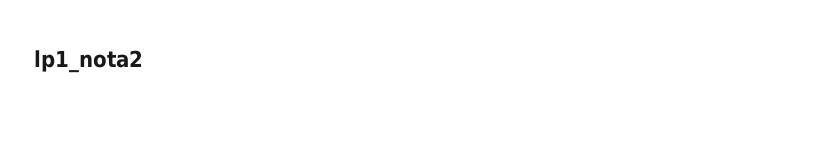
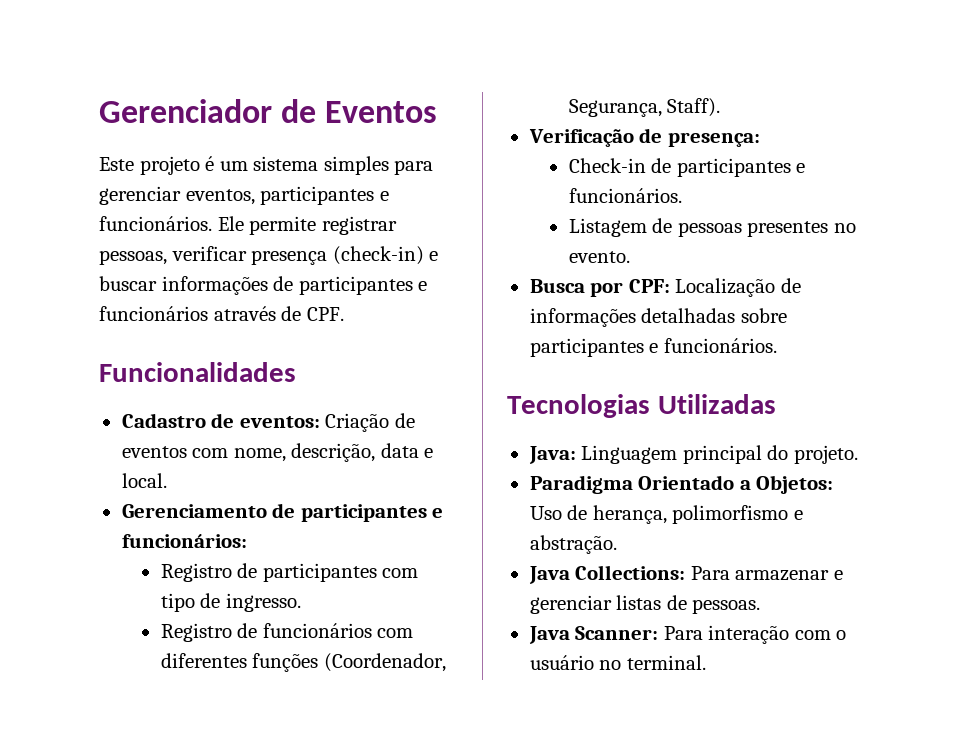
- lp1_nota2
+ Gerenciador de Eventos
+ Este projeto é um sistema simples para gerenciar eventos, participantes e funcionários. Ele permite registrar pessoas, verificar presença (check-in) e buscar informações de participantes e funcionários através de CPF.
+ Funcionalidades
+ Cadastro de eventos: Criação de eventos com nome, descrição, data e local.
+ Gerenciamento de participantes e funcionários:
+ Registro de participantes com tipo de ingresso.
+ Registro de funcionários com diferentes funções (Coordenador, Segurança, Staff).
+ Verificação de presença:
+ Check-in de participantes e funcionários.
+ Listagem de pessoas presentes no evento.
+ Busca por CPF: Localização de informações detalhadas sobre participantes e funcionários.
+ Tecnologias Utilizadas
+ Java: Linguagem principal do projeto.
+ Paradigma Orientado a Objetos: Uso de herança, polimorfismo e abstração.
+ Java Collections: Para armazenar e gerenciar listas de pessoas.
+ Java Scanner: Para interação com o usuário no terminal.

